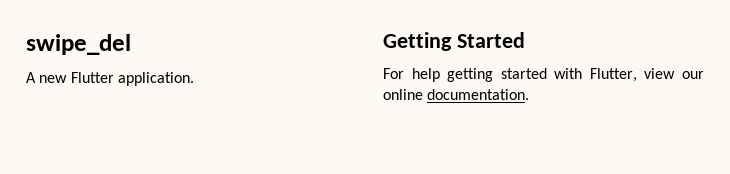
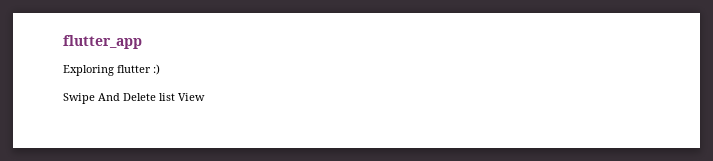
- swipe_del
- A new Flutter application.
- Getting Started
- For help getting started with Flutter, view our online documentation.
+ flutter_app
+ Exploring flutter :)
+ Swipe And Delete list View

